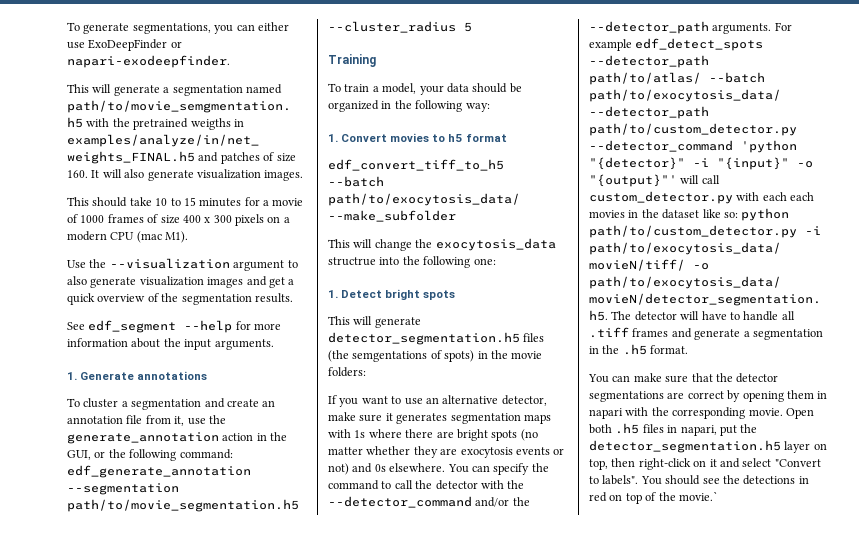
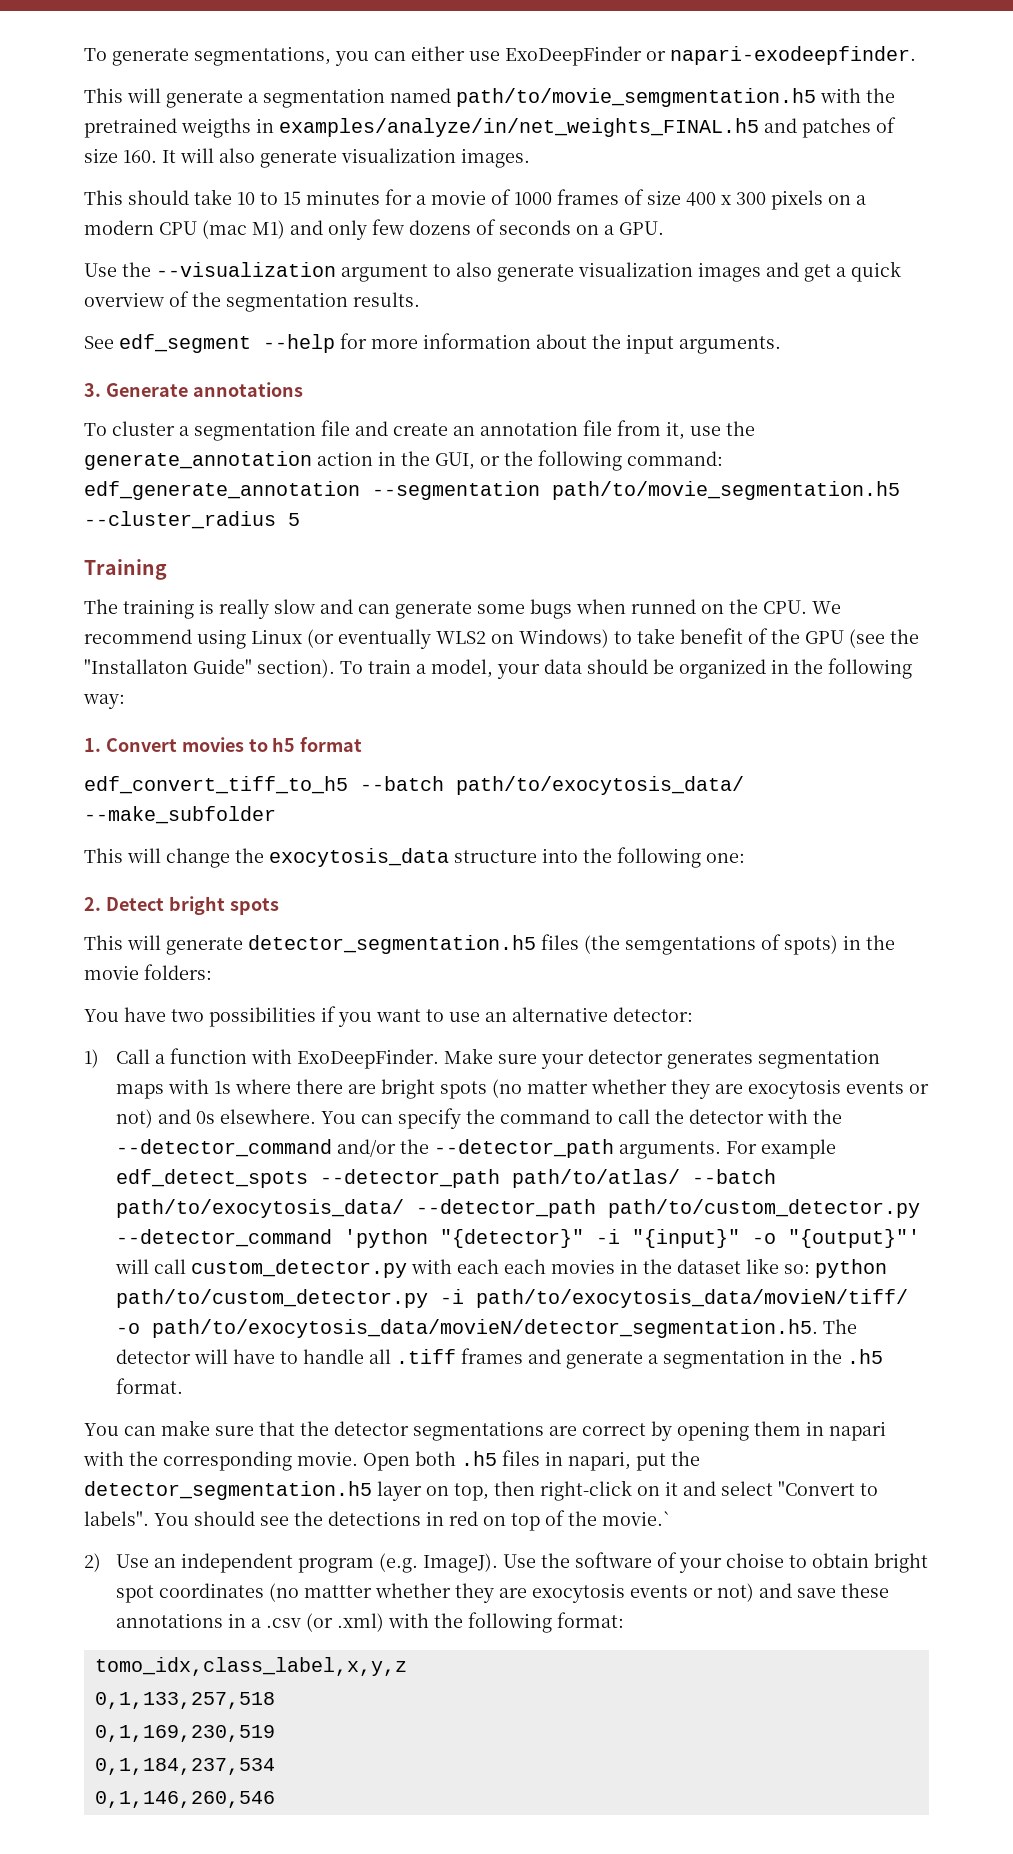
- This should take 10 to 15 minutes for a movie of 1000 frames of size 400 x 300 pixels on a modern CPU (mac M1).
+ This should take 10 to 15 minutes for a movie of 1000 frames of size 400 x 300 pixels on a modern CPU (mac M1) and only few dozens of seconds on a GPU.
- 1. Generate annotations
+ 3. Generate annotations
- To cluster a segmentation and create an annotation file from it, use the generate_annotation action in the GUI, or the following command: edf_generate_annotation --segmentation path/to/movie_segmentation.h5 --cluster_radius 5
+ To cluster a segmentation file and create an annotation file from it, use the generate_annotation action in the GUI, or the following command: edf_generate_annotation --segmentation path/to/movie_segmentation.h5 --cluster_radius 5
+ The training is really slow and can generate some bugs when runned on the CPU. We recommend using Linux (or eventually WLS2 on Windows) to take benefit of the GPU (see the "Installaton Guide" section).
- This will change the exocytosis_data structrue into the following one:
+ This will change the exocytosis_data structure into the following one:
- 1. Detect bright spots
+ 2. Detect bright spots
- If you want to use an alternative detector, make sure it generates segmentation maps with 1s where there are bright spots (no matter whether they are exocytosis events or not) and 0s elsewhere.
+ You have two possibilities if you want to use an alternative detector:
+ 1) Call a function with ExoDeepFinder. Make sure your detector generates segmentation maps with 1s where there are bright spots (no matter whether they are exocytosis events or not) and 0s elsewhere.
+ 2) Use an independent program (e.g. ImageJ). Use the software of your choise to obtain bright spot coordinates (no mattter whether they are exocytosis events or not) and save these annotations in a .csv (or .xml) with the following format:
+ tomo_idx,class_label,x,y,z
+ 0,1,133,257,518
+ 0,1,169,230,519
+ 0,1,184,237,534
+ 0,1,146,260,546

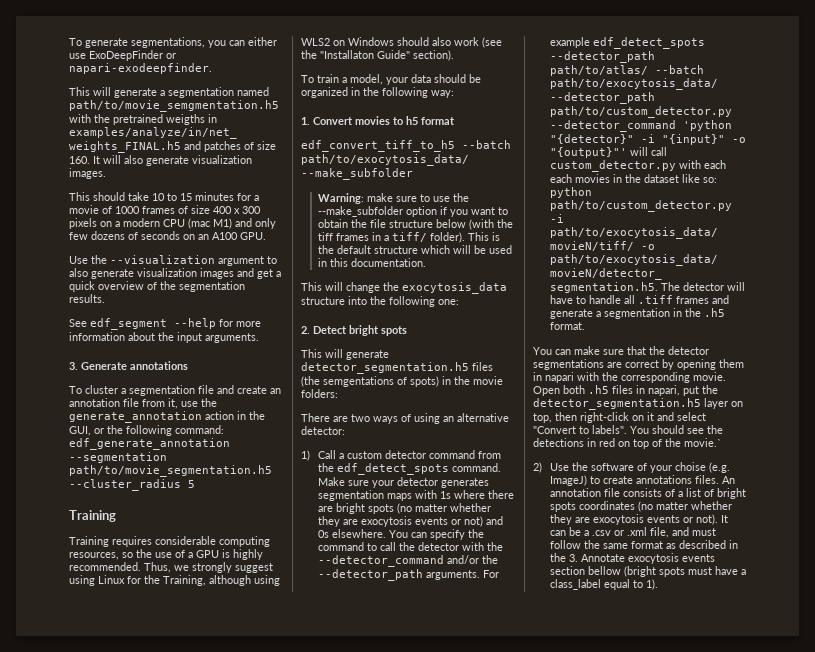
- This should take 10 to 15 minutes for a movie of 1000 frames of size 400 x 300 pixels on a modern CPU (mac M1) and only few dozens of seconds on a GPU.
+ This should take 10 to 15 minutes for a movie of 1000 frames of size 400 x 300 pixels on a modern CPU (mac M1) and only few dozens of seconds on an A100 GPU.
- The training is really slow and can generate some bugs when runned on the CPU. We recommend using Linux (or eventually WLS2 on Windows) to take benefit of the GPU (see the "Installaton Guide" section). To train a model, your data should be organized in the following way:
+ Training requires considerable computing resources, so the use of a GPU is highly recommended. Thus, we strongly suggest using Linux for the Training, although using WLS2 on Windows should also work (see the "Installaton Guide" section).
+ To train a model, your data should be organized in the following way:
+ Warning: make sure to use the --make_subfolder option if you want to obtain the file structure below (with the tiff frames in a tiff/ folder). This is the default structure which will be used in this documentation.
- You have two possibilities if you want to use an alternative detector:
+ There are two ways of using an alternative detector:
- 1) Call a function with ExoDeepFinder.
+ 1) Call a custom detector command from the edf_detect_spots command.
- 2) Use an independent program (e.g. ImageJ). Use the software of your choise to obtain bright spot coordinates (no mattter whether they are exocytosis events or not) and save these annotations in a .csv (or .xml) with the following format:
- tomo_idx,class_label,x,y,z
- 0,1,133,257,518
- 0,1,169,230,519
- 0,1,184,237,534
- 0,1,146,260,546
+ 2) Use the software of your choise (e.g. ImageJ) to create annotations files. An annotation file consists of a list of bright spots coordinates (no matter whether they are exocytosis events or not). It can be a .csv or .xml file, and must follow the same format as described in the 3. Annotate exocytosis events section bellow (bright spots must have a class_label equal to 1).

